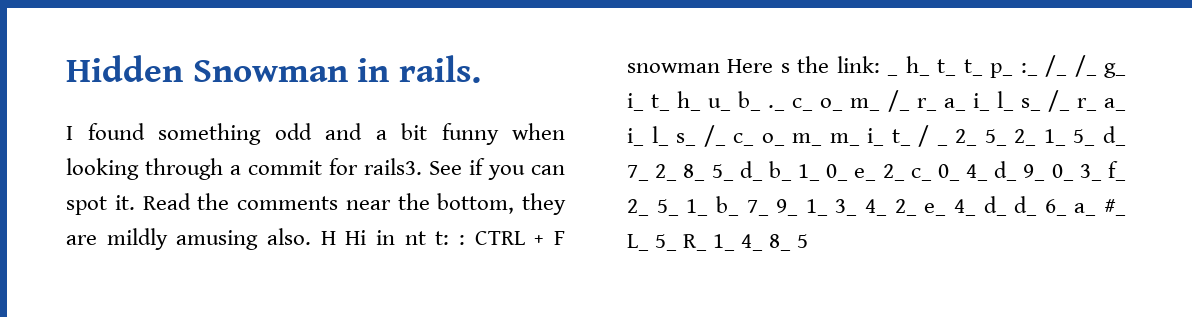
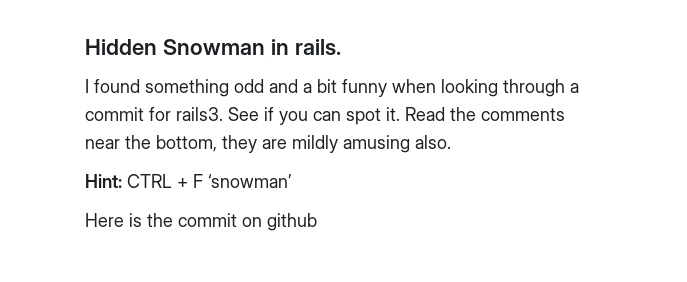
- Read the comments near the bottom, they are mildly amusing also. H Hi in nt t: : CTRL + F snowman Here s the link: _ h_ t_ t_ p_ :_ /_ /_ g_ i_ t_ h_ u_ b_ ._ c_ o_ m_ /_ r_ a_ i_ l_ s_ /_ r_ a_ i_ l_ s_ /_ c_ o_ m_ m_ i_ t_ / _ 2_ 5_ 2_ 1_ 5_ d_ 7_ 2_ 8_ 5_ d_ b_ 1_ 0_ e_ 2_ c_ 0_ 4_ d_ 9_ 0_ 3_ f_ 2_ 5_ 1_ b_ 7_ 9_ 1_ 3_ 4_ 2_ e_ 4_ d_ d_ 6_ a_ #_ L_ 5_ R_ 1_ 4_ 8_ 5
+ Read the comments near the bottom, they are mildly amusing also.
+ Hint: CTRL + F ‘snowman’
+ Here is the commit on github

